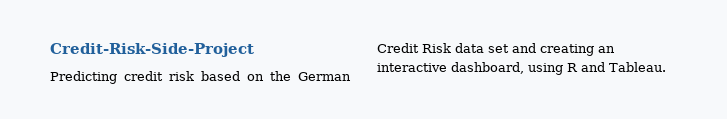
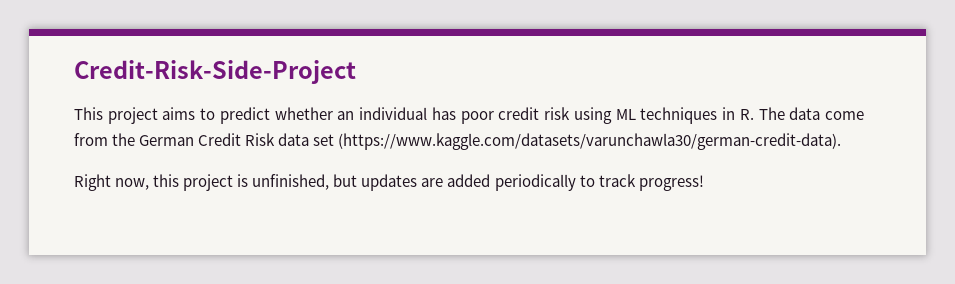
- Predicting credit risk based on the German Credit Risk data set and creating an interactive dashboard, using R and Tableau.
+ This project aims to predict whether an individual has poor credit risk using ML techniques in R. The data come from the German Credit Risk data set (https://www.kaggle.com/datasets/varunchawla30/german-credit-data).
+ Right now, this project is unfinished, but updates are added periodically to track progress!

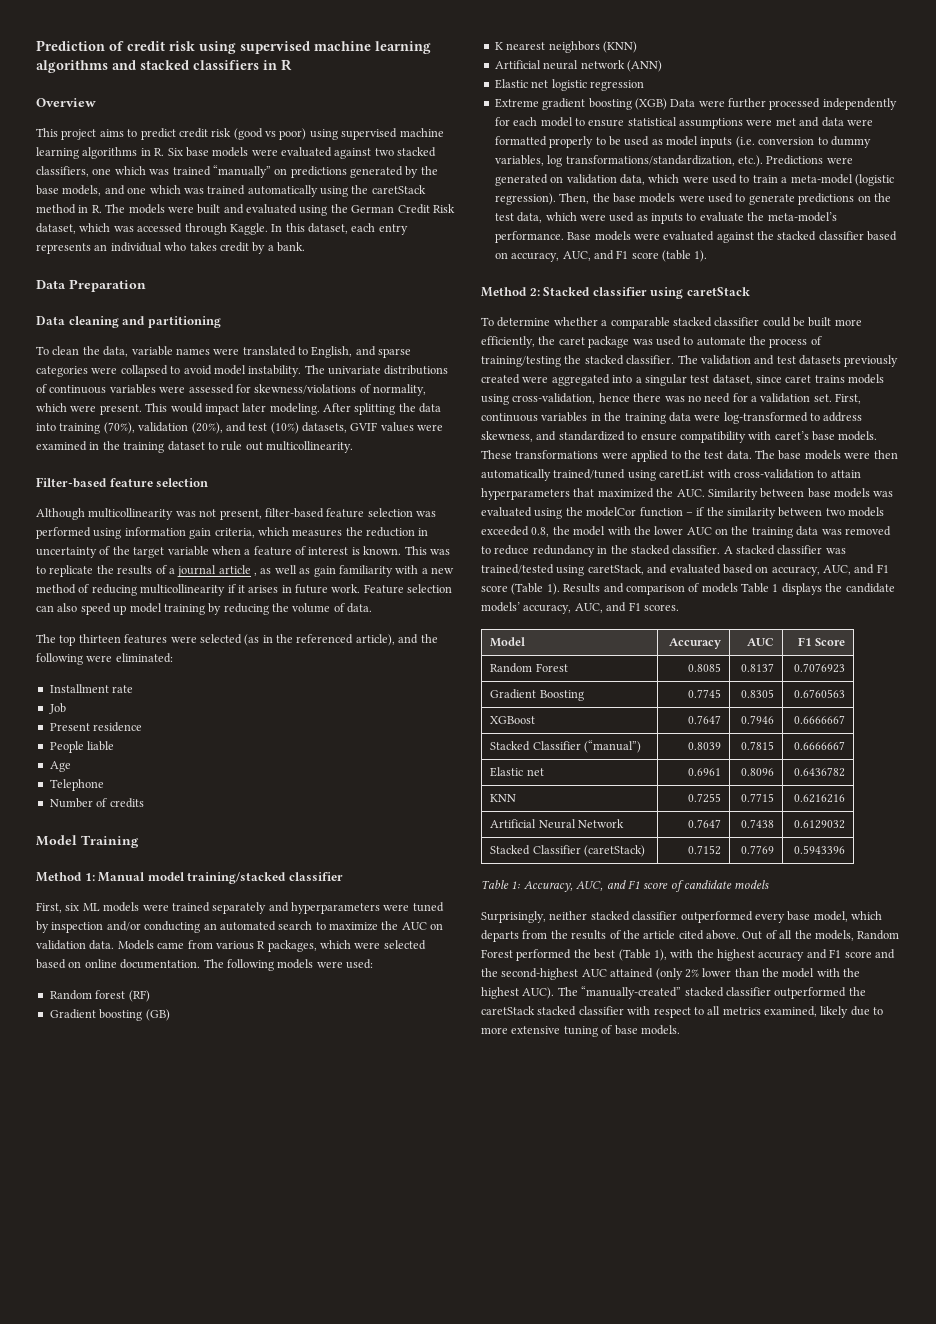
- Credit-Risk-Side-Project
+ Prediction of credit risk using supervised machine learning algorithms and stacked classifiers in R
+ Overview
- This project aims to predict whether an individual has poor credit risk using ML techniques in R. The data come from the German Credit Risk data set (https://www.kaggle.com/datasets/varunchawla30/german-credit-data).
- Right now, this project is unfinished, but updates are added periodically to track progress!
+ This project aims to predict credit risk (good vs poor) using supervised machine learning algorithms in R. Six base models were evaluated against two stacked classifiers, one which was trained “manually” on predictions generated by the base models, and one which was trained automatically using the caretStack method in R. The models were built and evaluated using the German Credit Risk dataset, which was accessed through Kaggle. In this dataset, each entry represents an individual who takes credit by a bank.
+ Data Preparation
+ Data cleaning and partitioning
+ To clean the data, variable names were translated to English, and sparse categories were collapsed to avoid model instability. The univariate distributions of continuous variables were assessed for skewness/violations of normality, which were present. This would impact later modeling. After splitting the data into training (70%), validation (20%), and test (10%) datasets, GVIF values were examined in the training dataset to rule out multicollinearity.
+ Filter-based feature selection
+ Although multicollinearity was not present, filter-based feature selection was performed using information gain criteria, which measures the reduction in uncertainty of the target variable when a feature of interest is known. This was to replicate the results of a journal article , as well as gain familiarity with a new method of reducing multicollinearity if it arises in future work. Feature selection can also speed up model training by reducing the volume of data.
+ The top thirteen features were selected (as in the referenced article), and the following were eliminated:
+ Installment rate
+ Job
+ Present residence
+ People liable
+ Age
+ Telephone
+ Number of credits
+ Model Training
+ Method 1: Manual model training/stacked classifier
+ First, six ML models were trained separately and hyperparameters were tuned by inspection and/or conducting an automated search to maximize the AUC on validation data. Models came from various R packages, which were selected based on online documentation. The following models were used:
+ Random forest (RF)
+ Gradient boosting (GB)
+ K nearest neighbors (KNN)
+ Artificial neural network (ANN)
+ Elastic net logistic regression
+ Extreme gradient boosting (XGB) Data were further processed independently for each model to ensure statistical assumptions were met and data were formatted properly to be used as model inputs (i.e. conversion to dummy variables, log transformations/standardization, etc.). Predictions were generated on validation data, which were used to train a meta-model (logistic regression). Then, the base models were used to generate predictions on the test data, which were used as inputs to evaluate the meta-model’s performance. Base models were evaluated against the stacked classifier based on accuracy, AUC, and F1 score (table 1).
+ Method 2: Stacked classifier using caretStack
+ To determine whether a comparable stacked classifier could be built more efficiently, the caret package was used to automate the process of training/testing the stacked classifier. The validation and test datasets previously created were aggregated into a singular test dataset, since caret trains models using cross-validation, hence there was no need for a validation set. First, continuous variables in the training data were log-transformed to address skewness, and standardized to ensure compatibility with caret’s base models. These transformations were applied to the test data. The base models were then automatically trained/tuned using caretList with cross-validation to attain hyperparameters that maximized the AUC. Similarity between base models was evaluated using the modelCor function – if the similarity between two models exceeded 0.8, the model with the lower AUC on the training data was removed to reduce redundancy in the stacked classifier. A stacked classifier was trained/tested using caretStack, and evaluated based on accuracy, AUC, and F1 score (Table 1). Results and comparison of models Table 1 displays the candidate models’ accuracy, AUC, and F1 scores.
+ Model | Accuracy | AUC | F1 Score
+ Random Forest | 0.8085 | 0.8137 | 0.7076923
+ Gradient Boosting | 0.7745 | 0.8305 | 0.6760563
+ XGBoost | 0.7647 | 0.7946 | 0.6666667
+ Stacked Classifier (“manual”) | 0.8039 | 0.7815 | 0.6666667
+ Elastic net | 0.6961 | 0.8096 | 0.6436782
+ KNN | 0.7255 | 0.7715 | 0.6216216
+ Artificial Neural Network | 0.7647 | 0.7438 | 0.6129032
+ Stacked Classifier (caretStack) | 0.7152 | 0.7769 | 0.5943396
+ Table 1: Accuracy, AUC, and F1 score of candidate models
+ Surprisingly, neither stacked classifier outperformed every base model, which departs from the results of the article cited above. Out of all the models, Random Forest performed the best (Table 1), with the highest accuracy and F1 score and the second-highest AUC attained (only 2% lower than the model with the highest AUC). The “manually-created” stacked classifier outperformed the caretStack stacked classifier with respect to all metrics examined, likely due to more extensive tuning of base models.

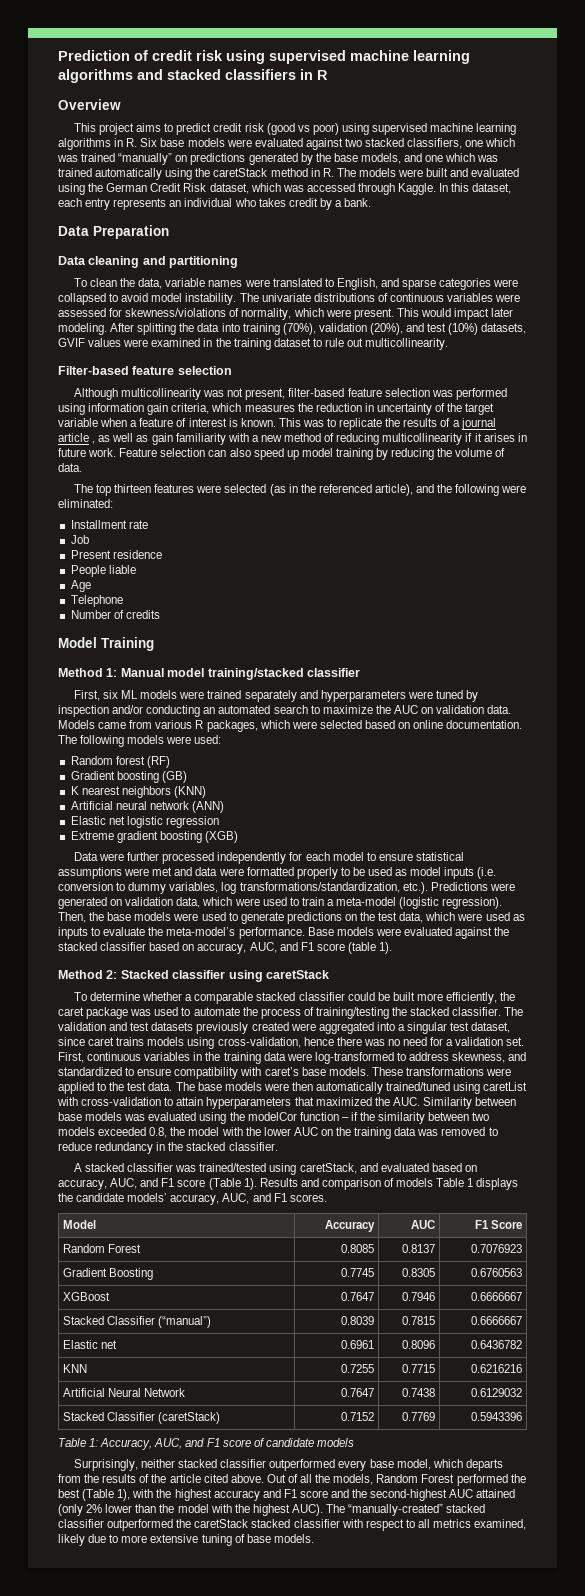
- Extreme gradient boosting (XGB) Data were further processed independently for each model to ensure statistical assumptions were met and data were formatted properly to be used as model inputs (i.e. conversion to dummy variables, log transformations/standardization, etc.). Predictions were generated on validation data, which were used to train a meta-model (logistic regression).
+ Extreme gradient boosting (XGB)
+ Data were further processed independently for each model to ensure statistical assumptions were met and data were formatted properly to be used as model inputs (i.e. conversion to dummy variables, log transformations/standardization, etc.). Predictions were generated on validation data, which were used to train a meta-model (logistic regression).
- The base models were then automatically trained/tuned using caretList with cross-validation to attain hyperparameters that maximized the AUC. Similarity between base models was evaluated using the modelCor function – if the similarity between two models exceeded 0.8, the model with the lower AUC on the training data was removed to reduce redundancy in the stacked classifier. A stacked classifier was trained/tested using caretStack, and evaluated based on accuracy, AUC, and F1 score (Table 1).
+ The base models were then automatically trained/tuned using caretList with cross-validation to attain hyperparameters that maximized the AUC. Similarity between base models was evaluated using the modelCor function – if the similarity between two models exceeded 0.8, the model with the lower AUC on the training data was removed to reduce redundancy in the stacked classifier.
+ A stacked classifier was trained/tested using caretStack, and evaluated based on accuracy, AUC, and F1 score (Table 1).

